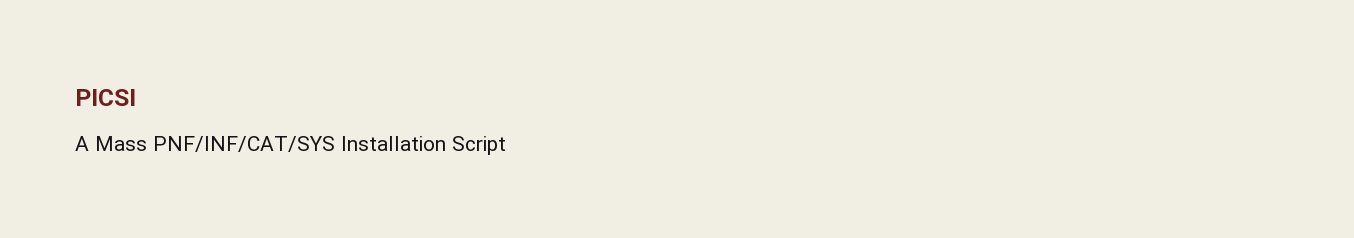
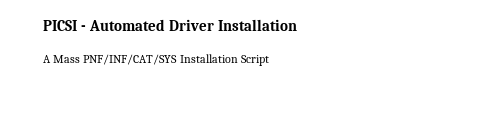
- PICSI
+ PICSI - Automated Driver Installation

